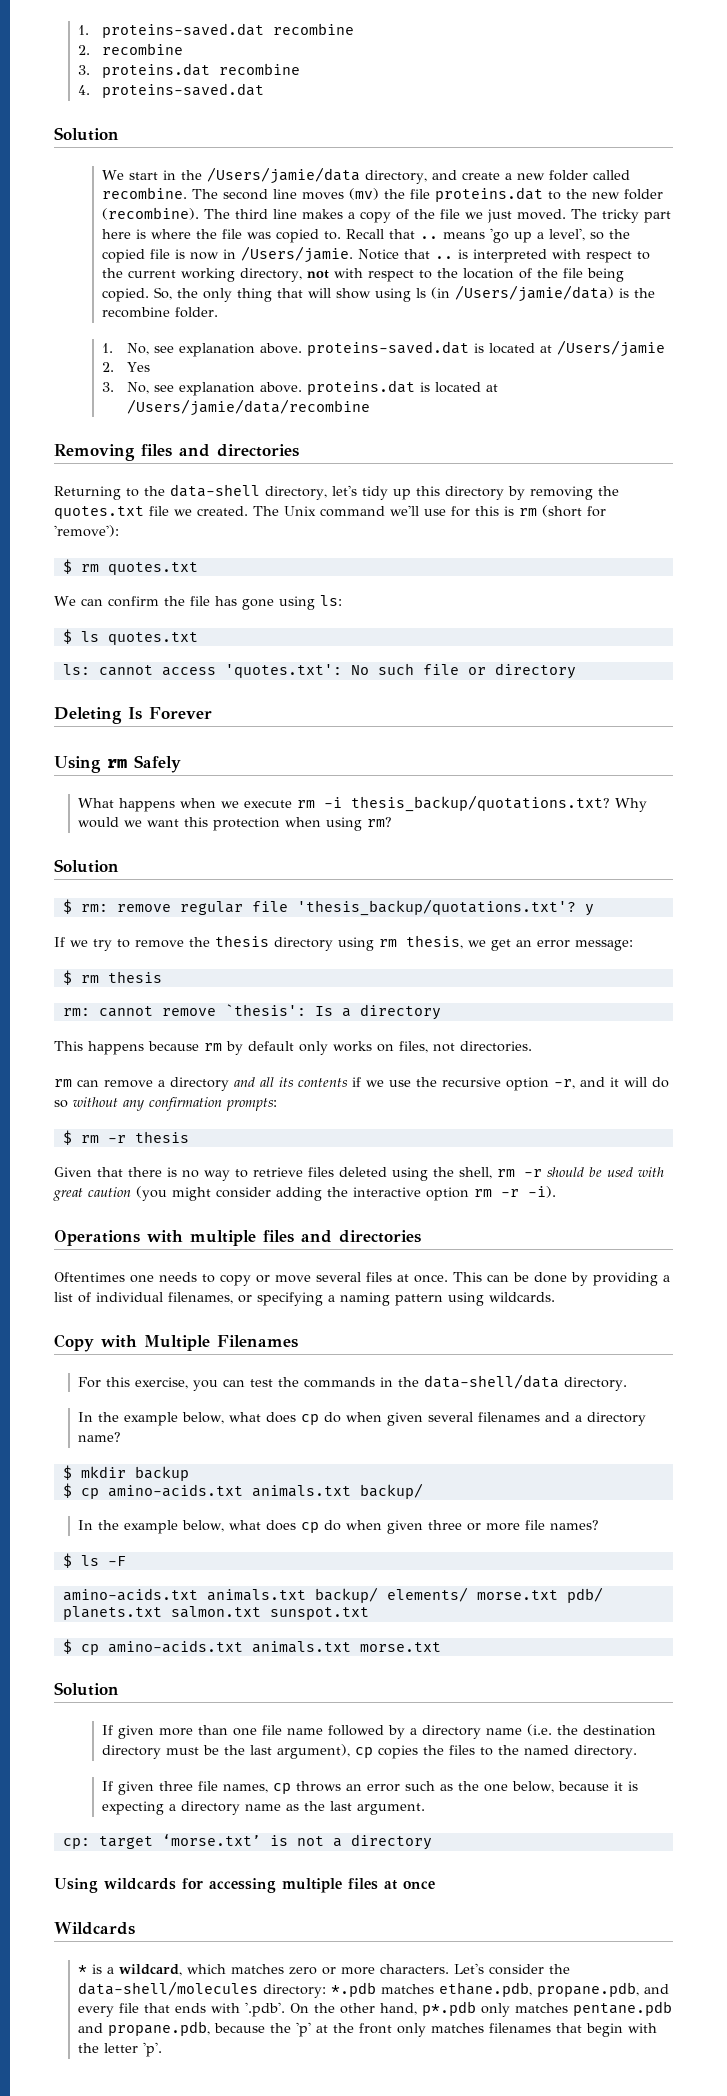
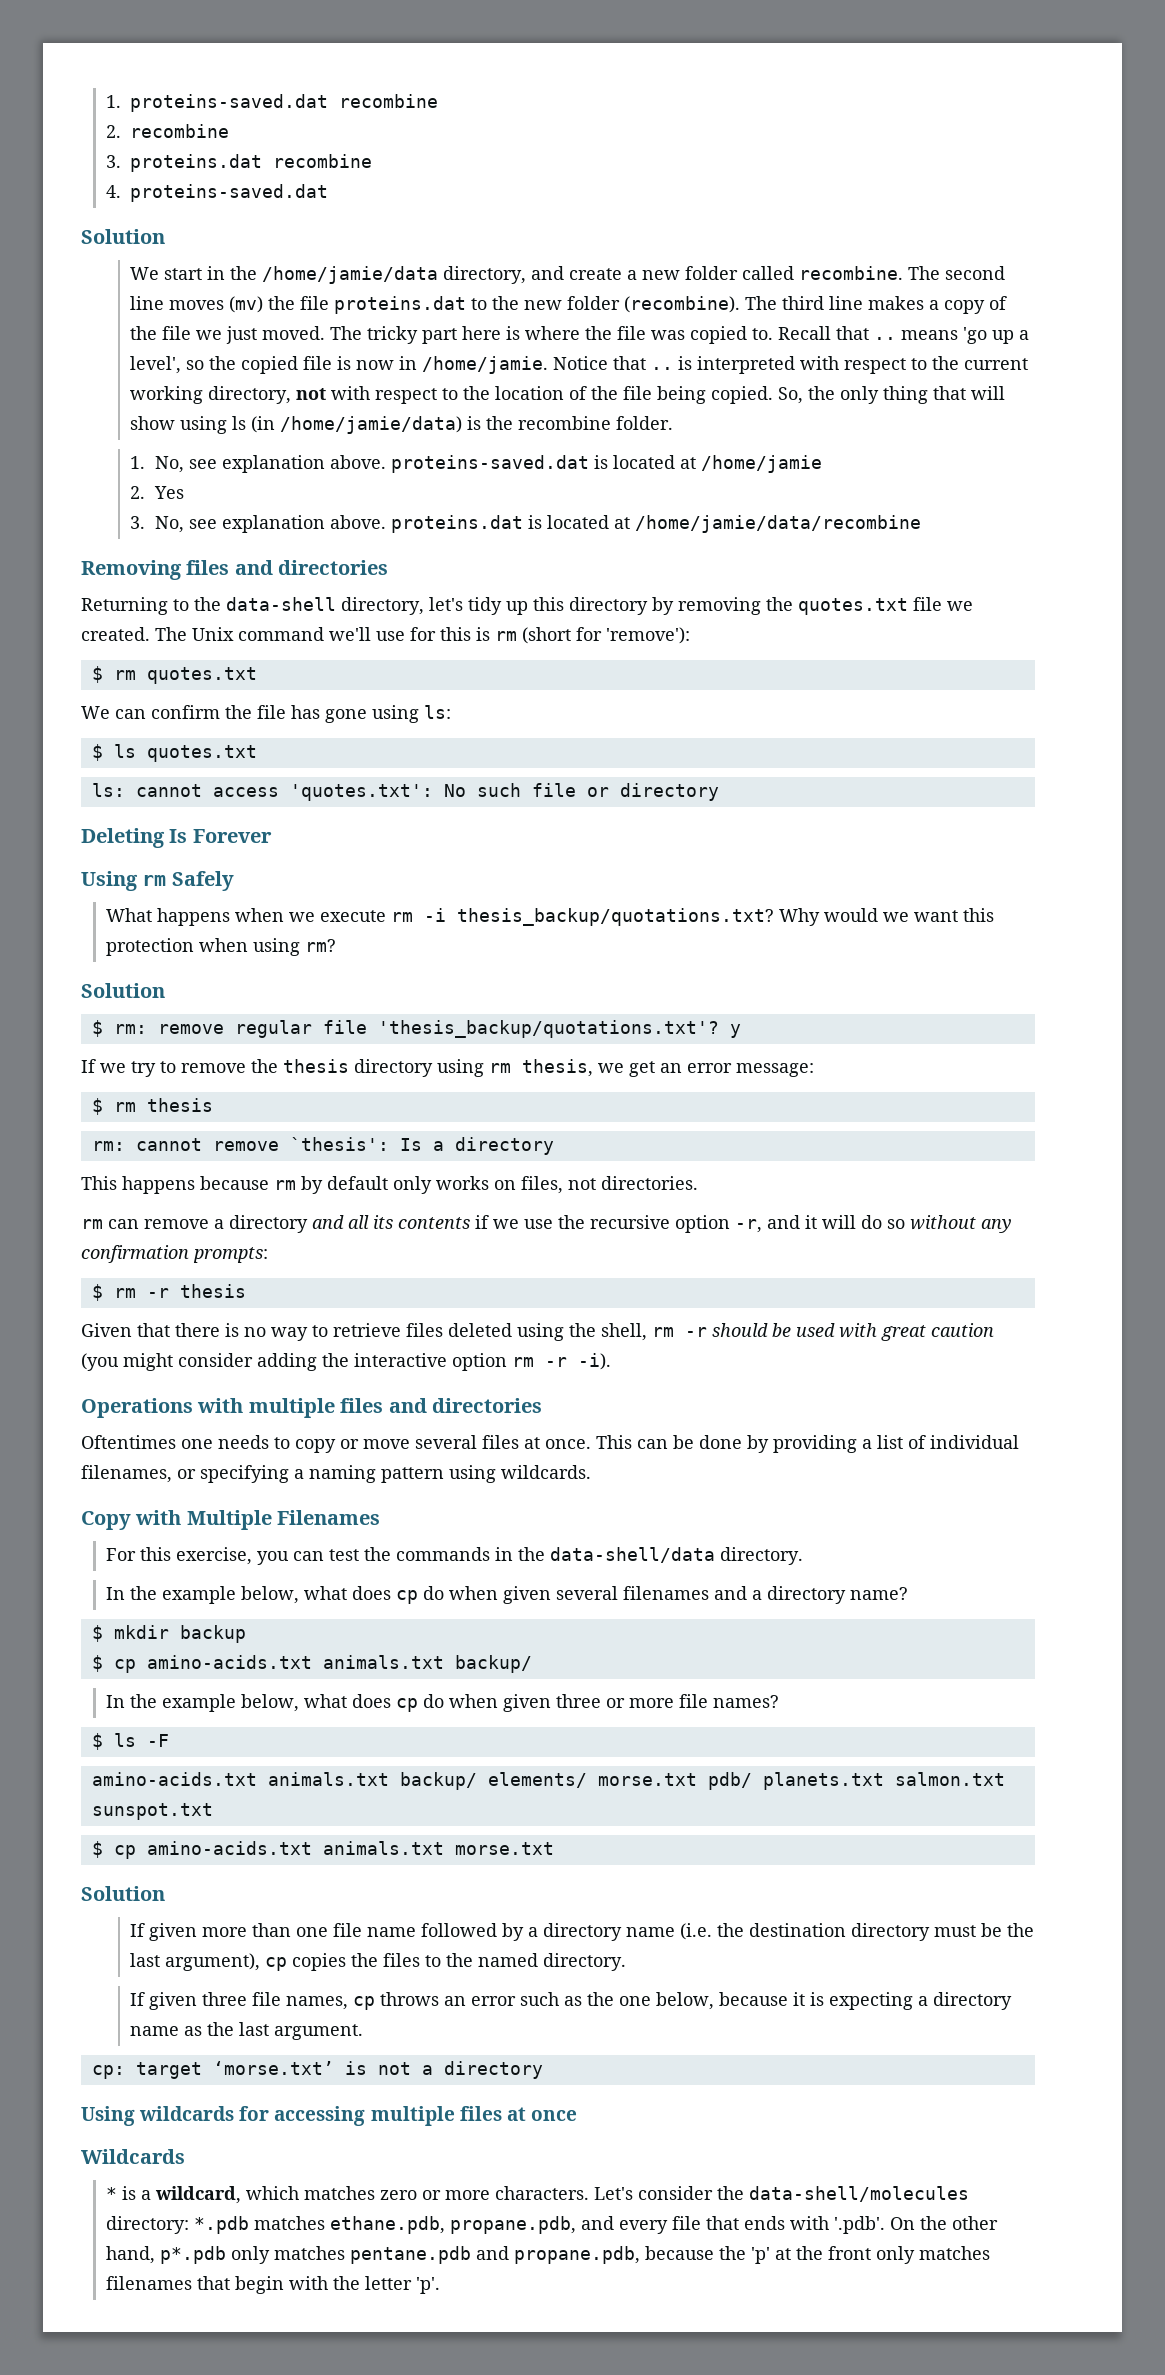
- We start in the /Users/jamie/data directory, and create a new folder called recombine.
+ We start in the /home/jamie/data directory, and create a new folder called recombine.
- Recall that .. means 'go up a level', so the copied file is now in /Users/jamie.
+ Recall that .. means 'go up a level', so the copied file is now in /home/jamie.
- So, the only thing that will show using ls (in /Users/jamie/data) is the recombine folder.
+ So, the only thing that will show using ls (in /home/jamie/data) is the recombine folder.
- 1. No, see explanation above. proteins-saved.dat is located at /Users/jamie
+ 1. No, see explanation above. proteins-saved.dat is located at /home/jamie
- 3. No, see explanation above. proteins.dat is located at /Users/jamie/data/recombine
+ 3. No, see explanation above. proteins.dat is located at /home/jamie/data/recombine

